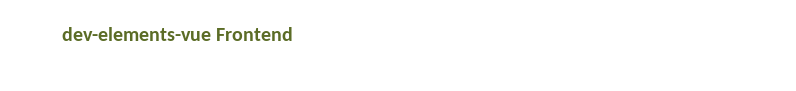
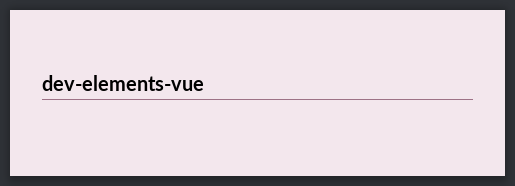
- dev-elements-vue Frontend
+ dev-elements-vue

